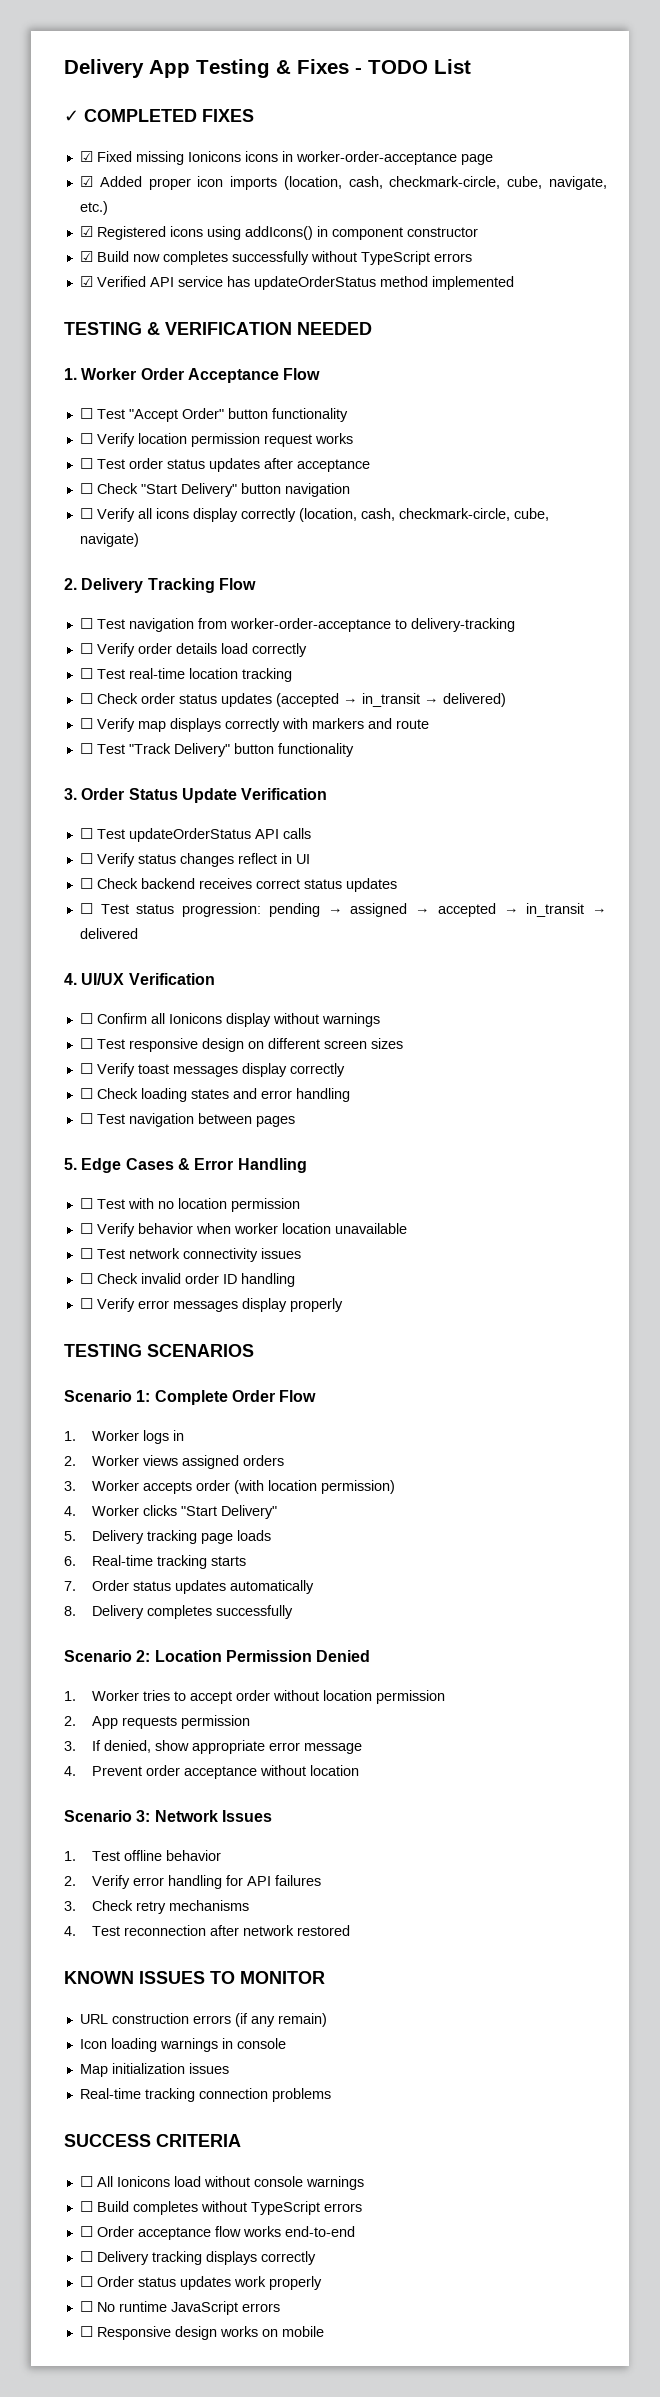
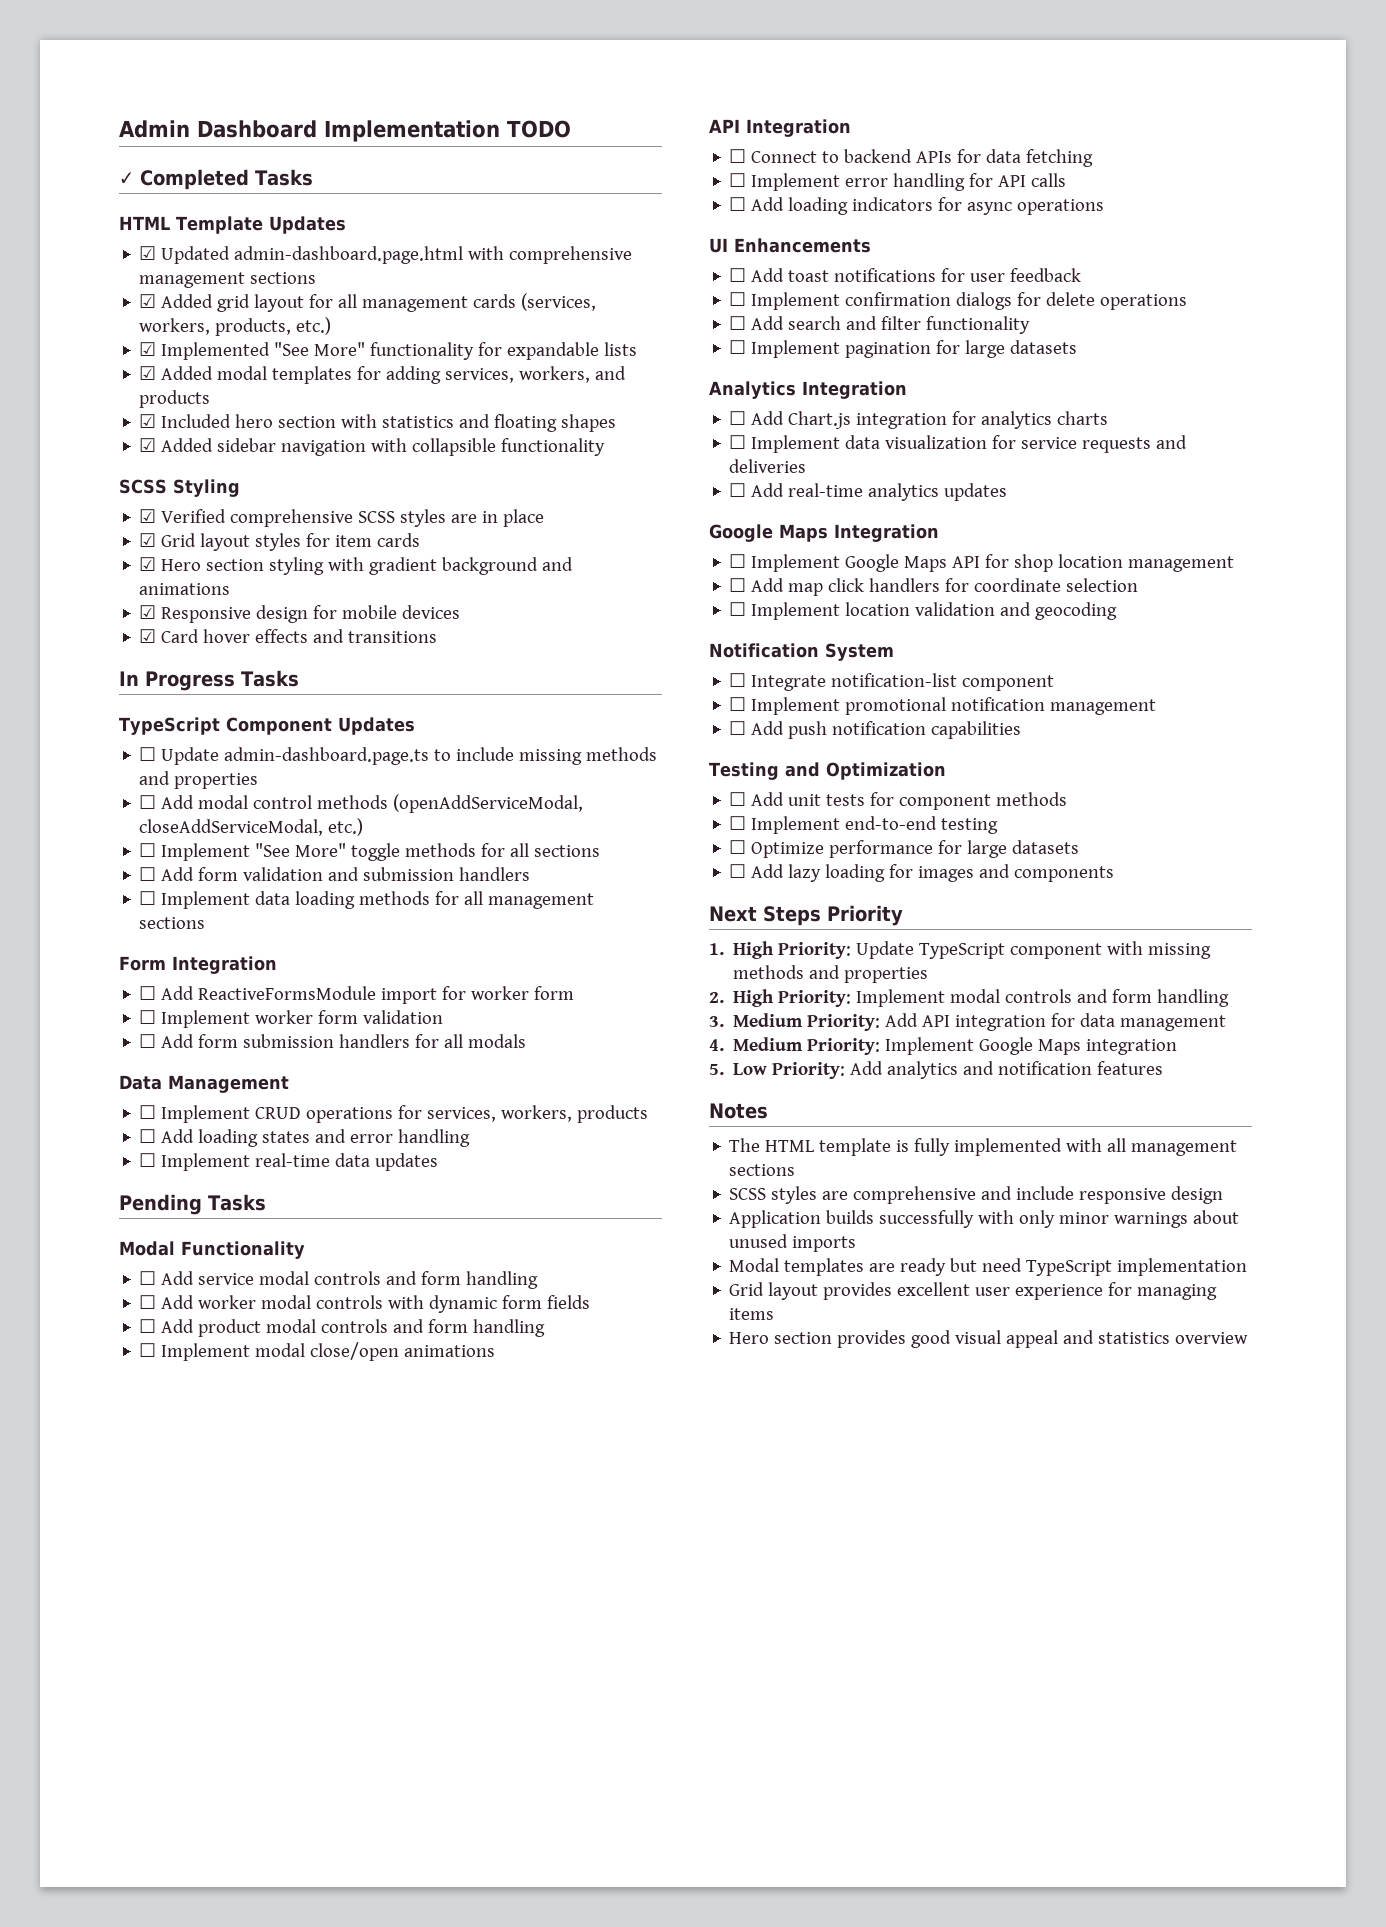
- Delivery App Testing & Fixes - TODO List
+ Admin Dashboard Implementation TODO
- ✓ COMPLETED FIXES
- ☑ Fixed missing Ionicons icons in worker-order-acceptance page
- ☑ Added proper icon imports (location, cash, checkmark-circle, cube, navigate, etc.)
- ☑ Registered icons using addIcons() in component constructor
- ☑ Build now completes successfully without TypeScript errors
- ☑ Verified API service has updateOrderStatus method implemented
- TESTING & VERIFICATION NEEDED
- 1. Worker Order Acceptance Flow
- ☐ Test "Accept Order" button functionality
- ☐ Verify location permission request works
- ☐ Test order status updates after acceptance
- ☐ Check "Start Delivery" button navigation
- ☐ Verify all icons display correctly (location, cash, checkmark-circle, cube, navigate)
- 2. Delivery Tracking Flow
- ☐ Test navigation from worker-order-acceptance to delivery-tracking
- ☐ Verify order details load correctly
- ☐ Test real-time location tracking
- ☐ Check order status updates (accepted → in_transit → delivered)
- ☐ Verify map displays correctly with markers and route
- ☐ Test "Track Delivery" button functionality
- 3. Order Status Update Verification
- ☐ Test updateOrderStatus API calls
- ☐ Verify status changes reflect in UI
- ☐ Check backend receives correct status updates
- ☐ Test status progression: pending → assigned → accepted → in_transit → delivered
- 4. UI/UX Verification
- ☐ Confirm all Ionicons display without warnings
- ☐ Test responsive design on different screen sizes
- ☐ Verify toast messages display correctly
- ☐ Check loading states and error handling
+ ✓ Completed Tasks
+ HTML Template Updates
+ ☑ Updated admin-dashboard.page.html with comprehensive management sections
+ ☑ Added grid layout for all management cards (services, workers, products, etc.)
+ ☑ Implemented "See More" functionality for expandable lists
+ ☑ Added modal templates for adding services, workers, and products
+ ☑ Included hero section with statistics and floating shapes
+ ☑ Added sidebar navigation with collapsible functionality
+ SCSS Styling
+ ☑ Verified comprehensive SCSS styles are in place
+ ☑ Grid layout styles for item cards
+ ☑ Hero section styling with gradient background and animations
+ ☑ Responsive design for mobile devices
+ ☑ Card hover effects and transitions
+ In Progress Tasks
+ TypeScript Component Updates
+ ☐ Update admin-dashboard.page.ts to include missing methods and properties
+ ☐ Add modal control methods (openAddServiceModal, closeAddServiceModal, etc.)
+ ☐ Implement "See More" toggle methods for all sections
+ ☐ Add form validation and submission handlers
+ ☐ Implement data loading methods for all management sections
+ Form Integration
+ ☐ Add ReactiveFormsModule import for worker form
+ ☐ Implement worker form validation
+ ☐ Add form submission handlers for all modals
+ Data Management
+ ☐ Implement CRUD operations for services, workers, products
+ ☐ Add loading states and error handling
- ☐ Test navigation between pages
- 5. Edge Cases & Error Handling
- ☐ Test with no location permission
- ☐ Verify behavior when worker location unavailable
- ☐ Test network connectivity issues
- ☐ Check invalid order ID handling
- ☐ Verify error messages display properly
- TESTING SCENARIOS
- Scenario 1: Complete Order Flow
- 1. Worker logs in
- 2. Worker views assigned orders
- 3. Worker accepts order (with location permission)
- 4. Worker clicks "Start Delivery"
- 5. Delivery tracking page loads
- 6. Real-time tracking starts
- 7. Order status updates automatically
- 8. Delivery completes successfully
- Scenario 2: Location Permission Denied
- 1. Worker tries to accept order without location permission
- 2. App requests permission
- 3. If denied, show appropriate error message
- 4. Prevent order acceptance without location
- Scenario 3: Network Issues
- 1. Test offline behavior
- 2. Verify error handling for API failures
- 3. Check retry mechanisms
- 4. Test reconnection after network restored
- KNOWN ISSUES TO MONITOR
- URL construction errors (if any remain)
- Icon loading warnings in console
- Map initialization issues
- Real-time tracking connection problems
- SUCCESS CRITERIA
- ☐ All Ionicons load without console warnings
- ☐ Build completes without TypeScript errors
- ☐ Order acceptance flow works end-to-end
- ☐ Delivery tracking displays correctly
- ☐ Order status updates work properly
- ☐ No runtime JavaScript errors
- ☐ Responsive design works on mobile
+ ☐ Implement real-time data updates
+ Pending Tasks
+ Modal Functionality
+ ☐ Add service modal controls and form handling
+ ☐ Add worker modal controls with dynamic form fields
+ ☐ Add product modal controls and form handling
+ ☐ Implement modal close/open animations
+ API Integration
+ ☐ Connect to backend APIs for data fetching
+ ☐ Implement error handling for API calls
+ ☐ Add loading indicators for async operations
+ UI Enhancements
+ ☐ Add toast notifications for user feedback
+ ☐ Implement confirmation dialogs for delete operations
+ ☐ Add search and filter functionality
+ ☐ Implement pagination for large datasets
+ Analytics Integration
+ ☐ Add Chart.js integration for analytics charts
+ ☐ Implement data visualization for service requests and deliveries
+ ☐ Add real-time analytics updates
+ Google Maps Integration
+ ☐ Implement Google Maps API for shop location management
+ ☐ Add map click handlers for coordinate selection
+ ☐ Implement location validation and geocoding
+ Notification System
+ ☐ Integrate notification-list component
+ ☐ Implement promotional notification management
+ ☐ Add push notification capabilities
+ Testing and Optimization
+ ☐ Add unit tests for component methods
+ ☐ Implement end-to-end testing
+ ☐ Optimize performance for large datasets
+ ☐ Add lazy loading for images and components
+ Next Steps Priority
+ 1. High Priority: Update TypeScript component with missing methods and properties
+ 2. High Priority: Implement modal controls and form handling
+ 3. Medium Priority: Add API integration for data management
+ 4. Medium Priority: Implement Google Maps integration
+ 5. Low Priority: Add analytics and notification features
+ Notes
+ The HTML template is fully implemented with all management sections
+ SCSS styles are comprehensive and include responsive design
+ Application builds successfully with only minor warnings about unused imports
+ Modal templates are ready but need TypeScript implementation
+ Grid layout provides excellent user experience for managing items
+ Hero section provides good visual appeal and statistics overview

